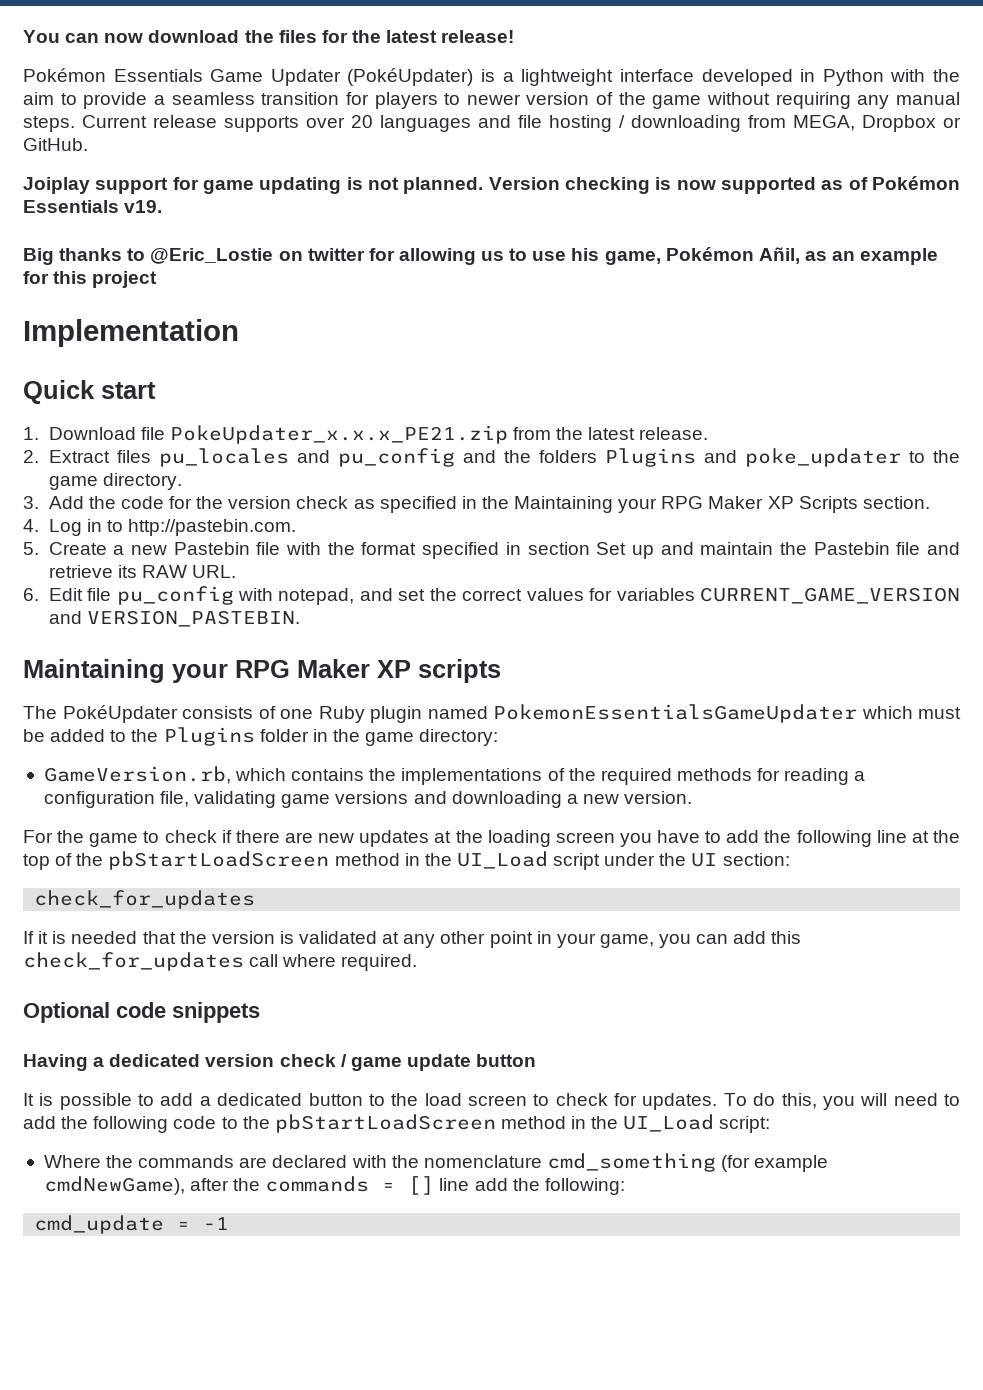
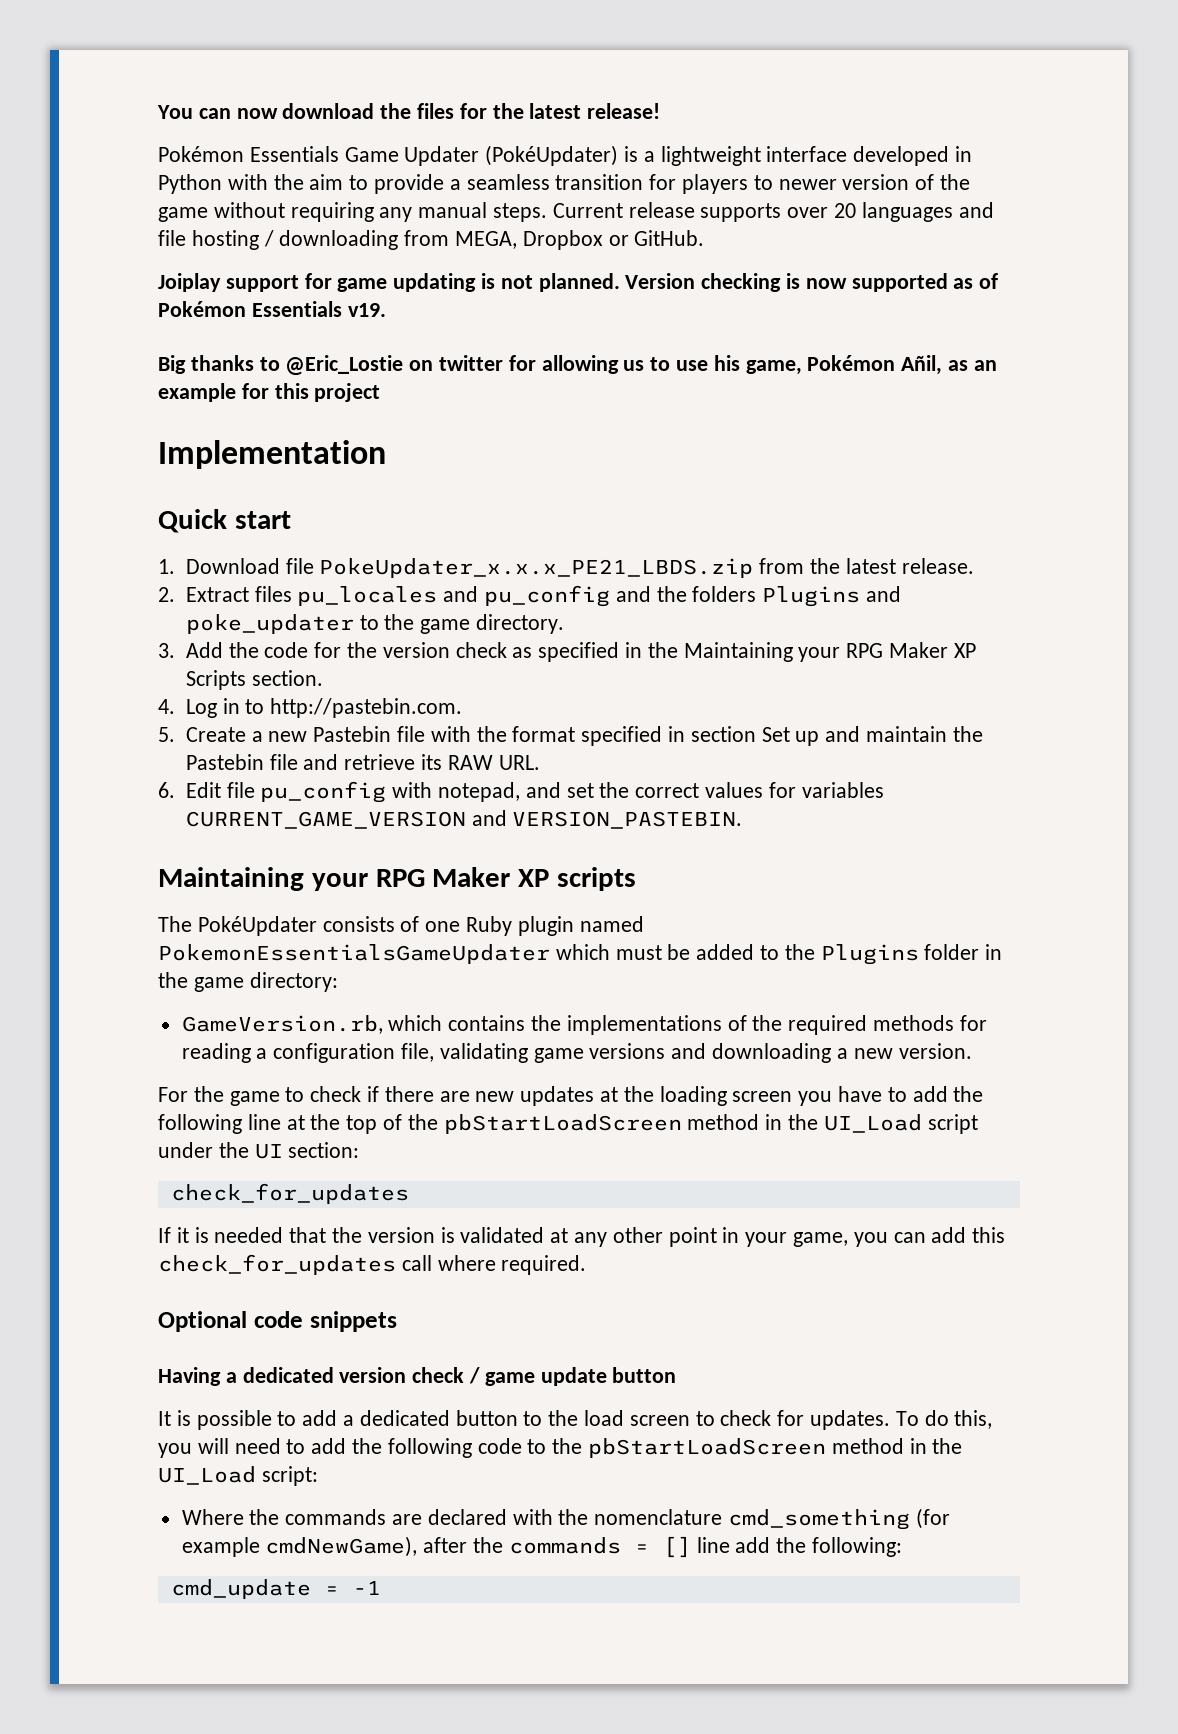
- 1. Download file PokeUpdater_x.x.x_PE21.zip from the latest release.
+ 1. Download file PokeUpdater_x.x.x_PE21_LBDS.zip from the latest release.

